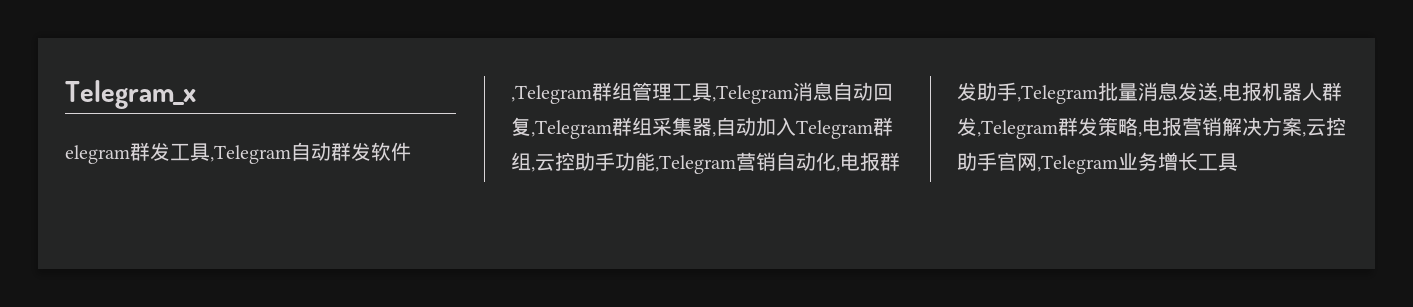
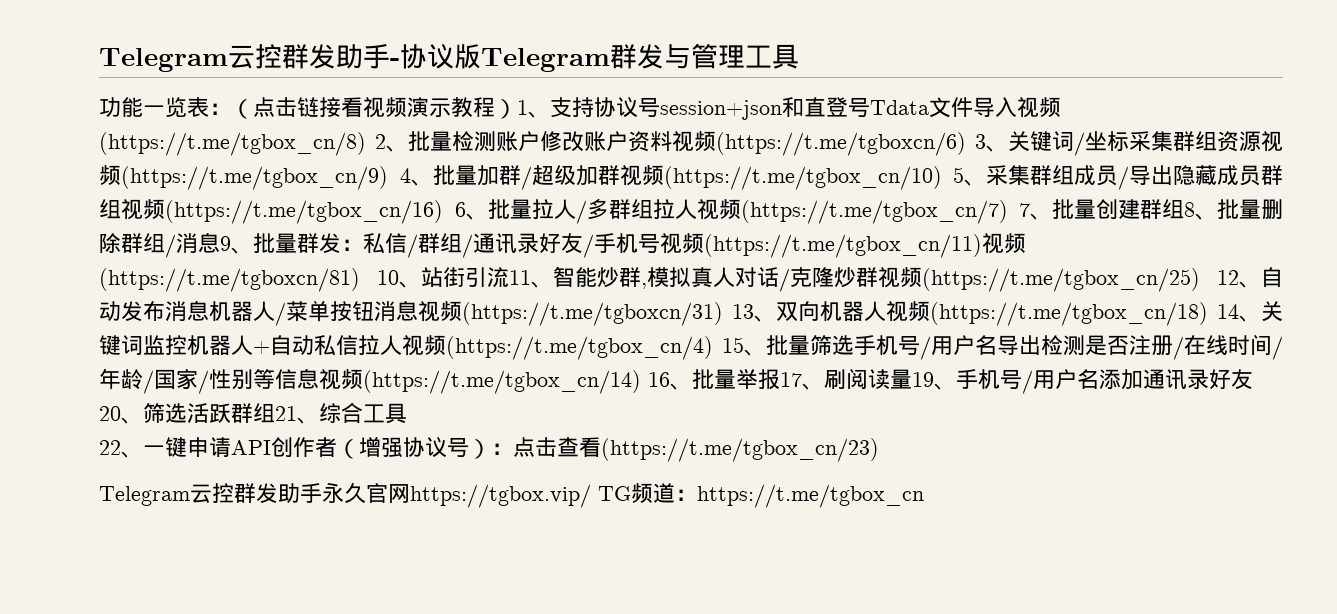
- Telegram_x
- elegram群发工具,Telegram自动群发软件,Telegram群组管理工具,Telegram消息自动回复,Telegram群组采集器,自动加入Telegram群组,云控助手功能,Telegram营销自动化,电报群发助手,Telegram批量消息发送,电报机器人群发,Telegram群发策略,电报营销解决方案,云控助手官网,Telegram业务增长工具
+ Telegram云控群发助手-协议版Telegram群发与管理工具
+ 功能一览表：（点击链接看视频演示教程）1、支持协议号session+json和直登号Tdata文件导入视频(https://t.me/tgbox_cn/8) 2、批量检测账户修改账户资料视频(https://t.me/tgboxcn/6) 3、关键词/坐标采集群组资源视频(https://t.me/tgbox_cn/9) 4、批量加群/超级加群视频(https://t.me/tgbox_cn/10) 5、采集群组成员/导出隐藏成员群组视频(https://t.me/tgbox_cn/16) 6、批量拉人/多群组拉人视频(https://t.me/tgbox_cn/7) 7、批量创建群组8、批量删除群组/消息9、批量群发：私信/群组/通讯录好友/手机号视频(https://t.me/tgbox_cn/11)视频(https://t.me/tgboxcn/81) 10、站街引流11、智能炒群,模拟真人对话/克隆炒群视频(https://t.me/tgbox_cn/25) 12、自动发布消息机器人/菜单按钮消息视频(https://t.me/tgboxcn/31) 13、双向机器人视频(https://t.me/tgbox_cn/18) 14、关键词监控机器人+自动私信拉人视频(https://t.me/tgbox_cn/4) 15、批量筛选手机号/用户名导出检测是否注册/在线时间/年龄/国家/性别等信息视频(https://t.me/tgbox_cn/14) 16、批量举报17、刷阅读量19、手机号/用户名添加通讯录好友20、筛选活跃群组21、综合工具
+ 22、一键申请API创作者（增强协议号）：点击查看(https://t.me/tgbox_cn/23)
+ Telegram云控群发助手永久官网https://tgbox.vip/ TG频道：https://t.me/tgbox_cn

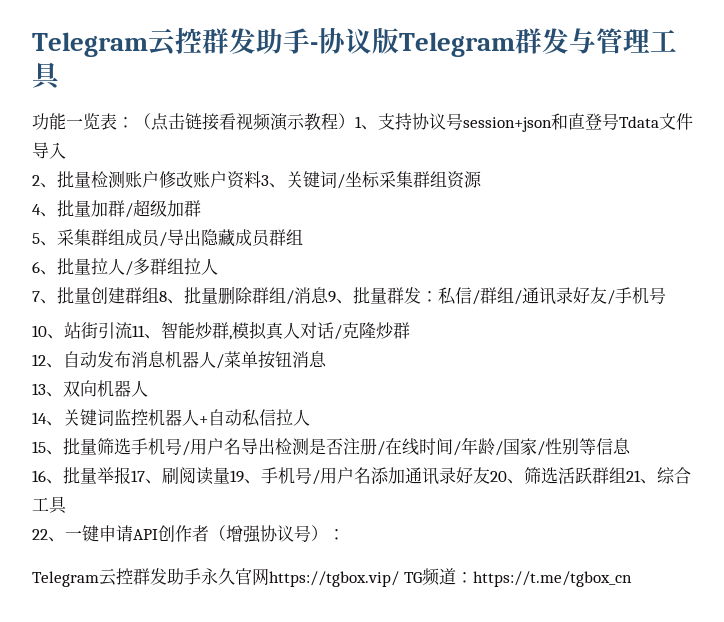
- （点击链接看视频演示教程）1、支持协议号session+json和直登号Tdata文件导入视频(https://t.me/tgbox_cn/8) 2、批量检测账户修改账户资料视频(https://t.me/tgboxcn/6) 3、关键词/坐标采集群组资源视频(https://t.me/tgbox_cn/9) 4、批量加群/超级加群视频(https://t.me/tgbox_cn/10) 5、采集群组成员/导出隐藏成员群组视频(https://t.me/tgbox_cn/16) 6、批量拉人/多群组拉人视频(https://t.me/tgbox_cn/7) 7、批量创建群组8、批量删除群组/消息9、批量群发：
+ （点击链接看视频演示教程）1、支持协议号session+json和直登号Tdata文件导入
+ 2、批量检测账户修改账户资料3、关键词/坐标采集群组资源
+ 4、批量加群/超级加群
+ 5、采集群组成员/导出隐藏成员群组
+ 6、批量拉人/多群组拉人
+ 7、批量创建群组8、批量删除群组/消息9、批量群发：
- 私信/群组/通讯录好友/手机号视频(https://t.me/tgbox_cn/11)视频(https://t.me/tgboxcn/81) 10、站街引流11、智能炒群,模拟真人对话/克隆炒群视频(https://t.me/tgbox_cn/25) 12、自动发布消息机器人/菜单按钮消息视频(https://t.me/tgboxcn/31) 13、双向机器人视频(https://t.me/tgbox_cn/18) 14、关键词监控机器人+自动私信拉人视频(https://t.me/tgbox_cn/4) 15、批量筛选手机号/用户名导出检测是否注册/在线时间/年龄/国家/性别等信息视频(https://t.me/tgbox_cn/14) 16、批量举报17、刷阅读量19、手机号/用户名添加通讯录好友20、筛选活跃群组21、综合工具
+ 私信/群组/通讯录好友/手机号
+ 10、站街引流11、智能炒群,模拟真人对话/克隆炒群
+ 12、自动发布消息机器人/菜单按钮消息
+ 13、双向机器人
+ 14、关键词监控机器人+自动私信拉人
+ 15、批量筛选手机号/用户名导出检测是否注册/在线时间/年龄/国家/性别等信息
+ 16、批量举报17、刷阅读量19、手机号/用户名添加通讯录好友20、筛选活跃群组21、综合工具
- 22、一键申请API创作者（增强协议号）：点击查看(https://t.me/tgbox_cn/23)
+ 22、一键申请API创作者（增强协议号）：

